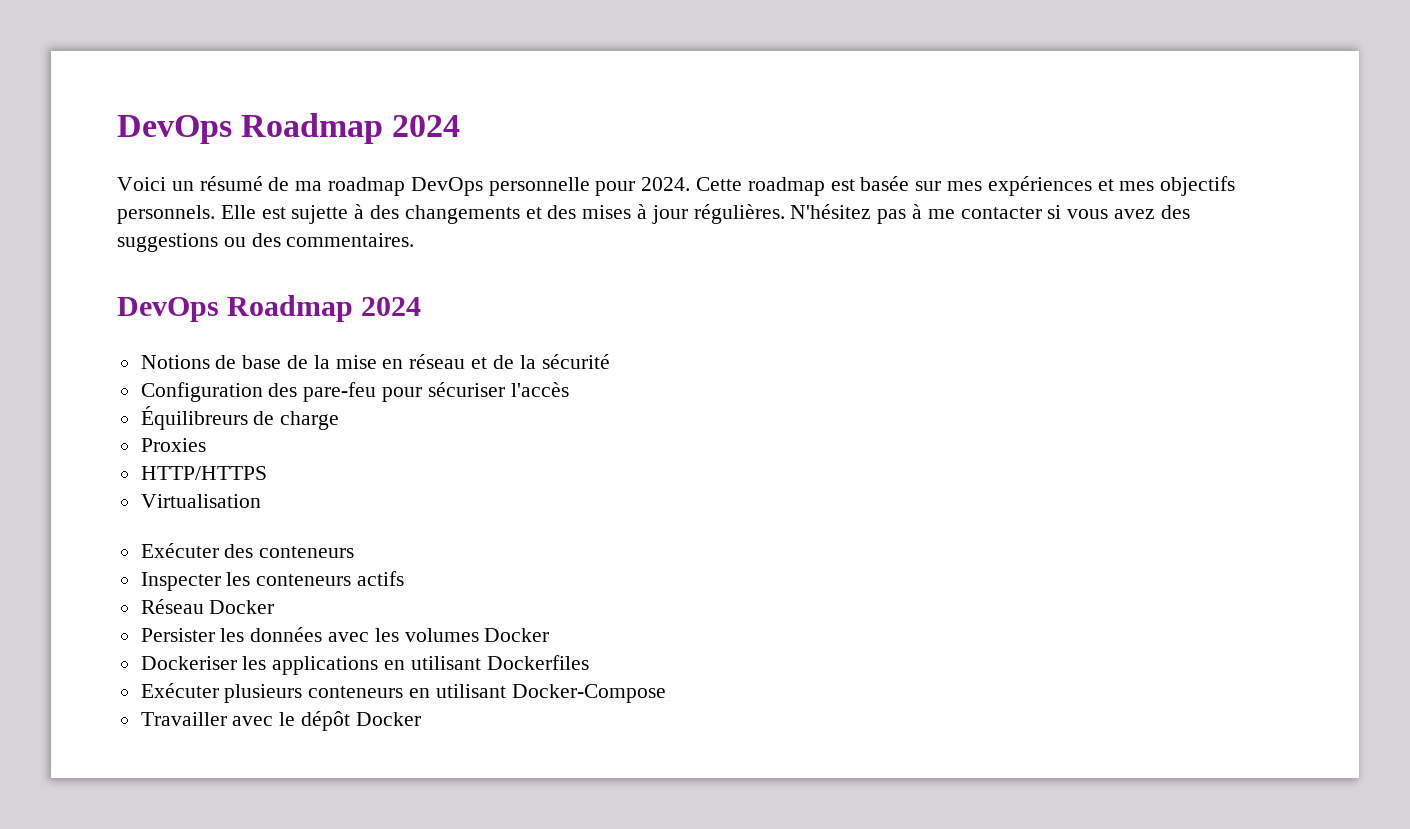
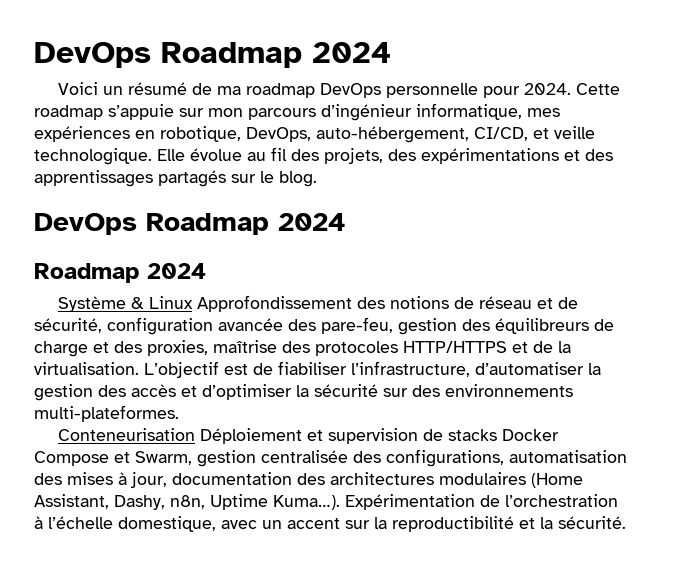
- Cette roadmap est basée sur mes expériences et mes objectifs personnels. Elle est sujette à des changements et des mises à jour régulières. N'hésitez pas à me contacter si vous avez des suggestions ou des commentaires.
+ Cette roadmap s’appuie sur mon parcours d’ingénieur informatique, mes expériences en robotique, DevOps, auto-hébergement, CI/CD, et veille technologique. Elle évolue au fil des projets, des expérimentations et des apprentissages partagés sur le blog.
  DevOps Roadmap 2024
- Notions de base de la mise en réseau et de la sécurité
- Configuration des pare-feu pour sécuriser l'accès
- Équilibreurs de charge
- Proxies
- HTTP/HTTPS
- Virtualisation
- Exécuter des conteneurs
- Inspecter les conteneurs actifs
- Réseau Docker
- Persister les données avec les volumes Docker
- Dockeriser les applications en utilisant Dockerfiles
- Exécuter plusieurs conteneurs en utilisant Docker-Compose
- Travailler avec le dépôt Docker
+ Roadmap 2024
+ Système & Linux Approfondissement des notions de réseau et de sécurité, configuration avancée des pare-feu, gestion des équilibreurs de charge et des proxies, maîtrise des protocoles HTTP/HTTPS et de la virtualisation. L’objectif est de fiabiliser l’infrastructure, d’automatiser la gestion des accès et d’optimiser la sécurité sur des environnements multi-plateformes.
+ Conteneurisation Déploiement et supervision de stacks Docker Compose et Swarm, gestion centralisée des configurations, automatisation des mises à jour, documentation des architectures modulaires (Home Assistant, Dashy, n8n, Uptime Kuma…). Expérimentation de l’orchestration à l’échelle domestique, avec un accent sur la reproductibilité et la sécurité.

